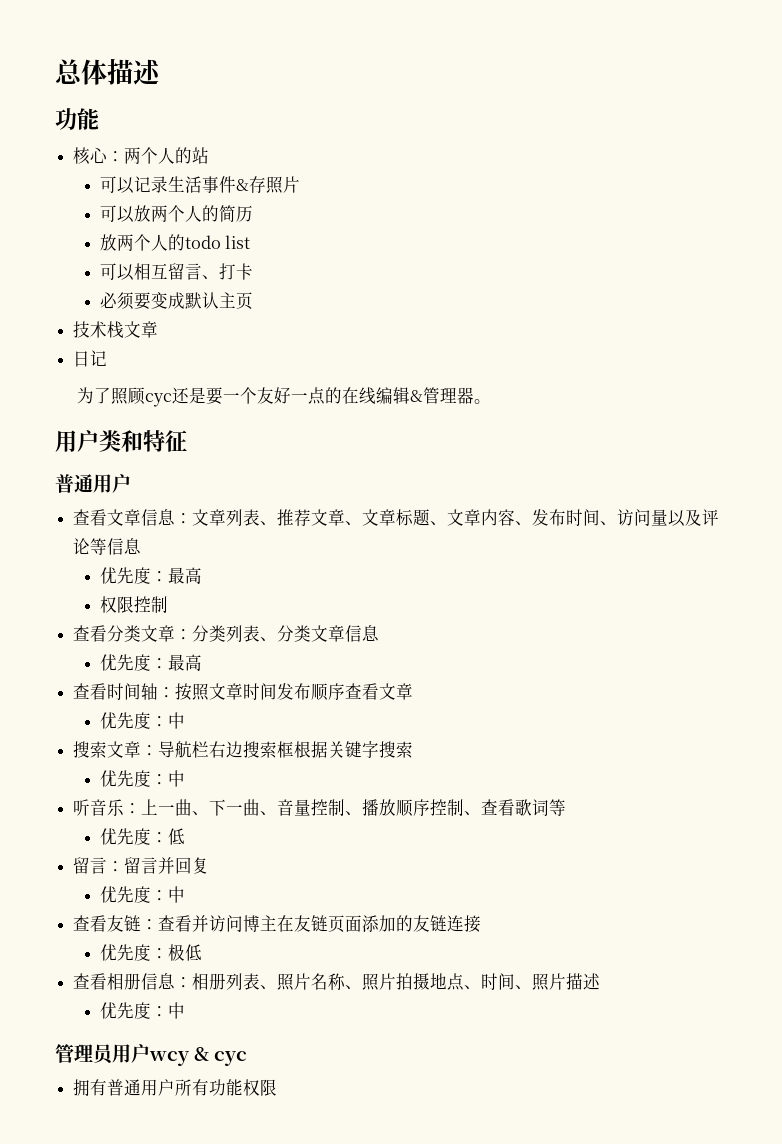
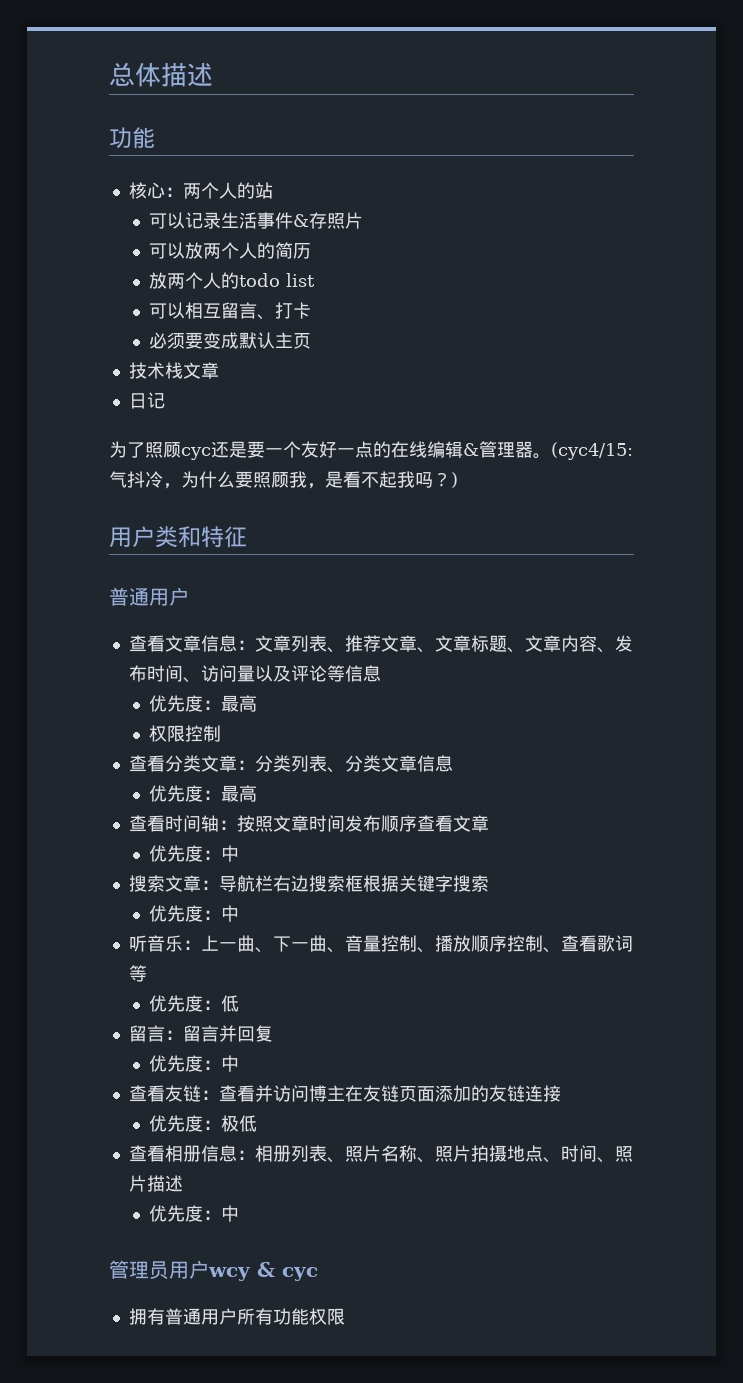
+ (cyc4/15:气抖冷，为什么要照顾我，是看不起我吗？)

